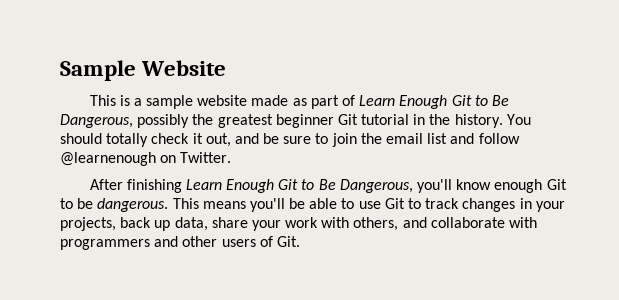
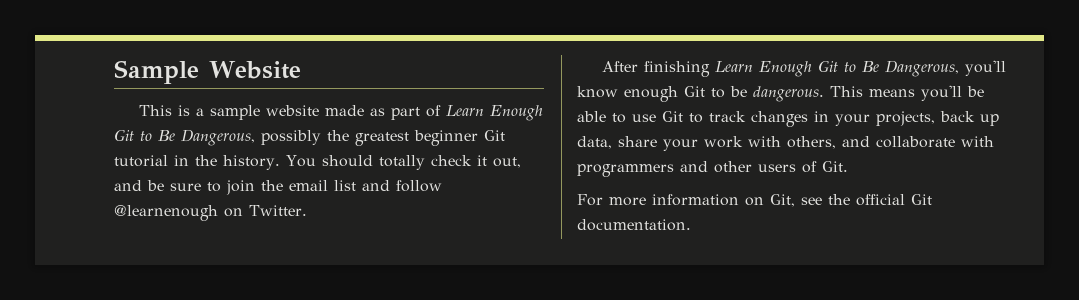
+ For more information on Git, see the official Git documentation.

